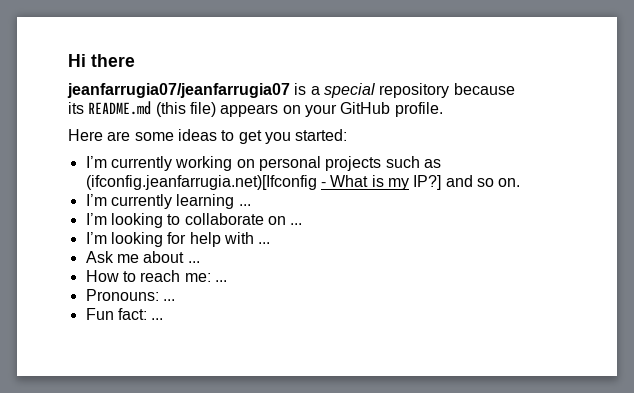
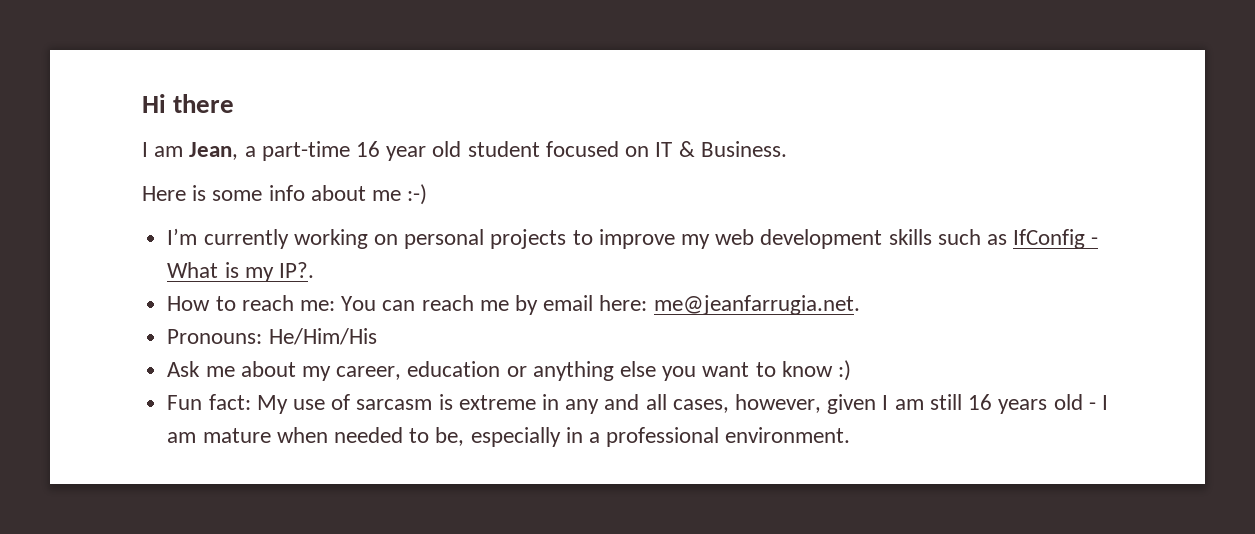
- jeanfarrugia07/jeanfarrugia07 is a special repository because its README.md (this file) appears on your GitHub profile.
- Here are some ideas to get you started:
+ I am Jean, a part-time 16 year old student focused on IT & Business.
+ Here is some info about me :-)
- I’m currently working on personal projects such as (ifconfig.jeanfarrugia.net)[Ifconfig - What is my IP?] and so on.
- I’m currently learning ...
- I’m looking to collaborate on ...
- I’m looking for help with ...
- Ask me about ...
- How to reach me: ...
- Pronouns: ...
- Fun fact: ...
+ I’m currently working on personal projects to improve my web development skills such as IfConfig - What is my IP?.
+ How to reach me: You can reach me by email here: me@jeanfarrugia.net.
+ Pronouns: He/Him/His
+ Ask me about my career, education or anything else you want to know :)
+ Fun fact: My use of sarcasm is extreme in any and all cases, however, given I am still 16 years old - I am mature when needed to be, especially in a professional environment.

